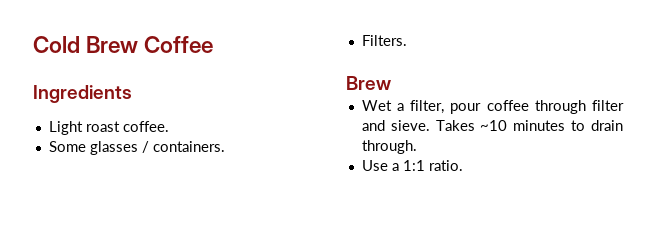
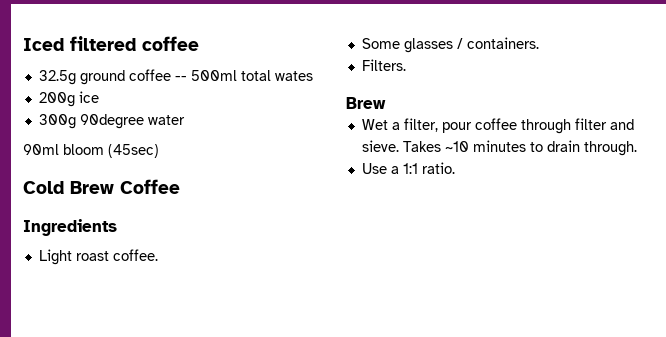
+ Iced filtered coffee
+ 32.5g ground coffee -- 500ml total wates
+ 200g ice
+ 300g 90degree water
+ 90ml bloom (45sec)

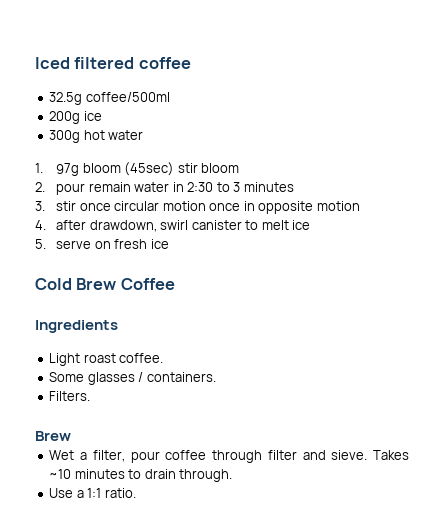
- 32.5g ground coffee -- 500ml total wates
+ 32.5g coffee/500ml
- 300g 90degree water
+ 300g hot water
- 90ml bloom (45sec)
+ 1. 97g bloom (45sec) stir bloom
+ 2. pour remain water in 2:30 to 3 minutes
+ 3. stir once circular motion once in opposite motion
+ 4. after drawdown, swirl canister to melt ice
+ 5. serve on fresh ice

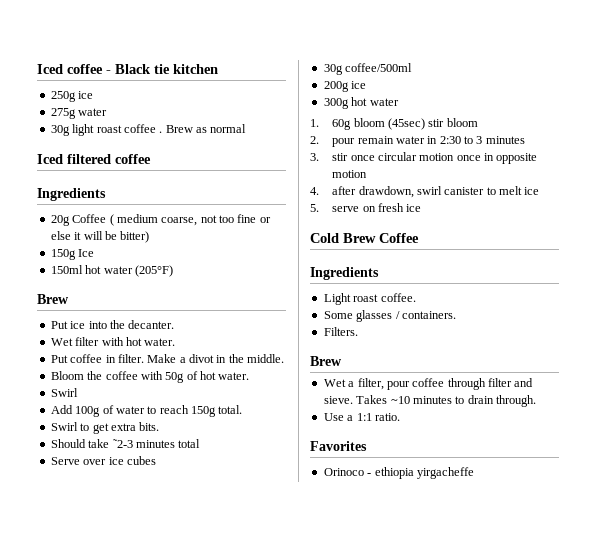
+ Iced coffee - Black tie kitchen
+ 250g ice
+ 275g water
+ 30g light roast coffee . Brew as normal
  Iced filtered coffee
- 32.5g coffee/500ml
+ Ingredients
+ 20g Coffee ( medium coarse, not too fine or else it will be bitter)
+ 150g Ice
+ 150ml hot water (205°F)
+ Brew
+ Put ice into the decanter.
+ Wet filter with hot water.
+ Put coffee in filter. Make a divot in the middle.
+ Bloom the coffee with 50g of hot water.
+ Swirl
+ Add 100g of water to reach 150g total.
+ Swirl to get extra bits.
+ Should take ˜2-3 minutes total
+ Serve over ice cubes
+ 30g coffee/500ml
- 1. 97g bloom (45sec) stir bloom
+ 1. 60g bloom (45sec) stir bloom
+ Favorites
+ Orinoco - ethiopia yirgacheffe

